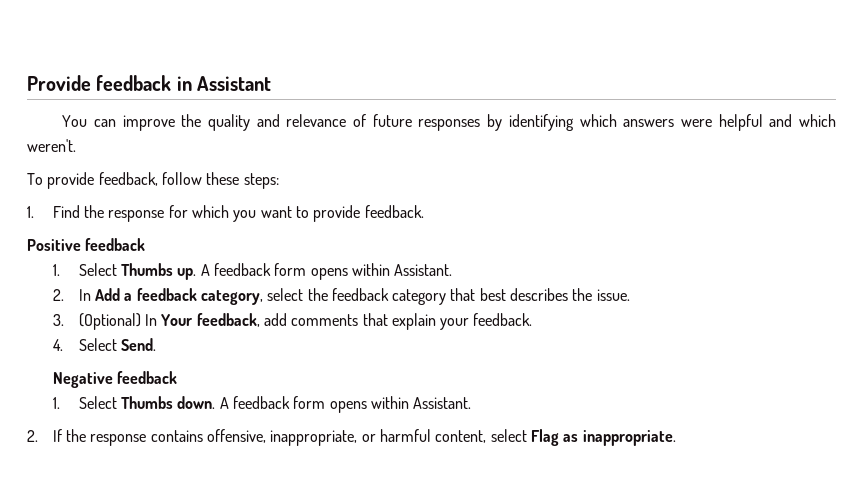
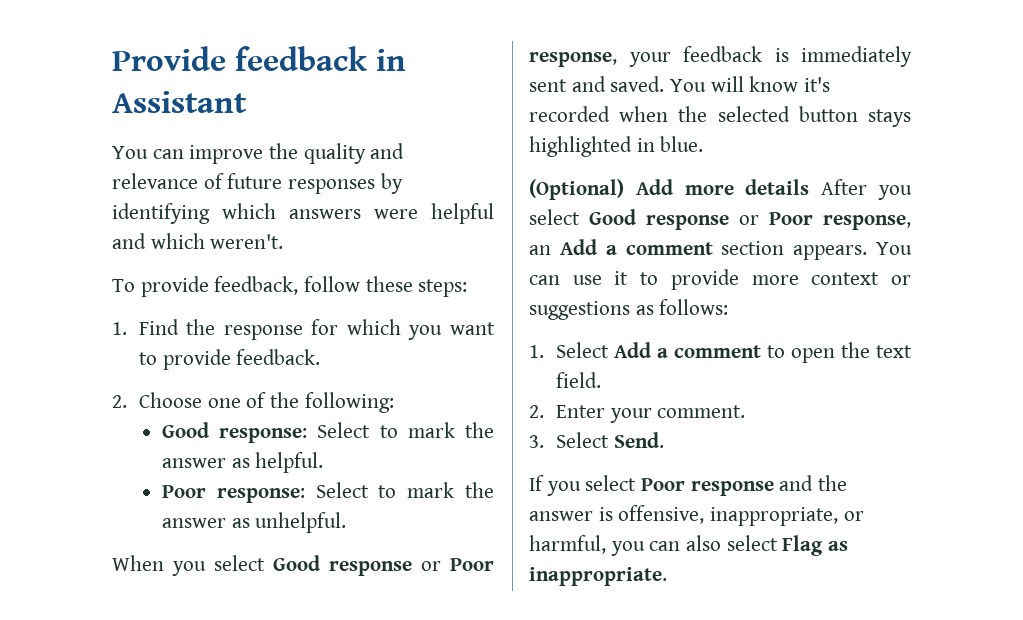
- Positive feedback
- 1. Select Thumbs up. A feedback form opens within Assistant.
- 2. In Add a feedback category, select the feedback category that best describes the issue.
- 3. (Optional) In Your feedback, add comments that explain your feedback.
- 4. Select Send.
- Negative feedback
- 1. Select Thumbs down. A feedback form opens within Assistant.
- 2. If the response contains offensive, inappropriate, or harmful content, select Flag as inappropriate.
+ 2. Choose one of the following:
+ Good response: Select to mark the answer as helpful.
+ Poor response: Select to mark the answer as unhelpful.
+ When you select Good response or Poor response, your feedback is immediately sent and saved. You will know it's recorded when the selected button stays highlighted in blue.
+ (Optional) Add more details After you select Good response or Poor response, an Add a comment section appears. You can use it to provide more context or suggestions as follows:
+ 1. Select Add a comment to open the text field.
+ 2. Enter your comment.
+ 3. Select Send.
+ If you select Poor response and the answer is offensive, inappropriate, or harmful, you can also select Flag as inappropriate.

